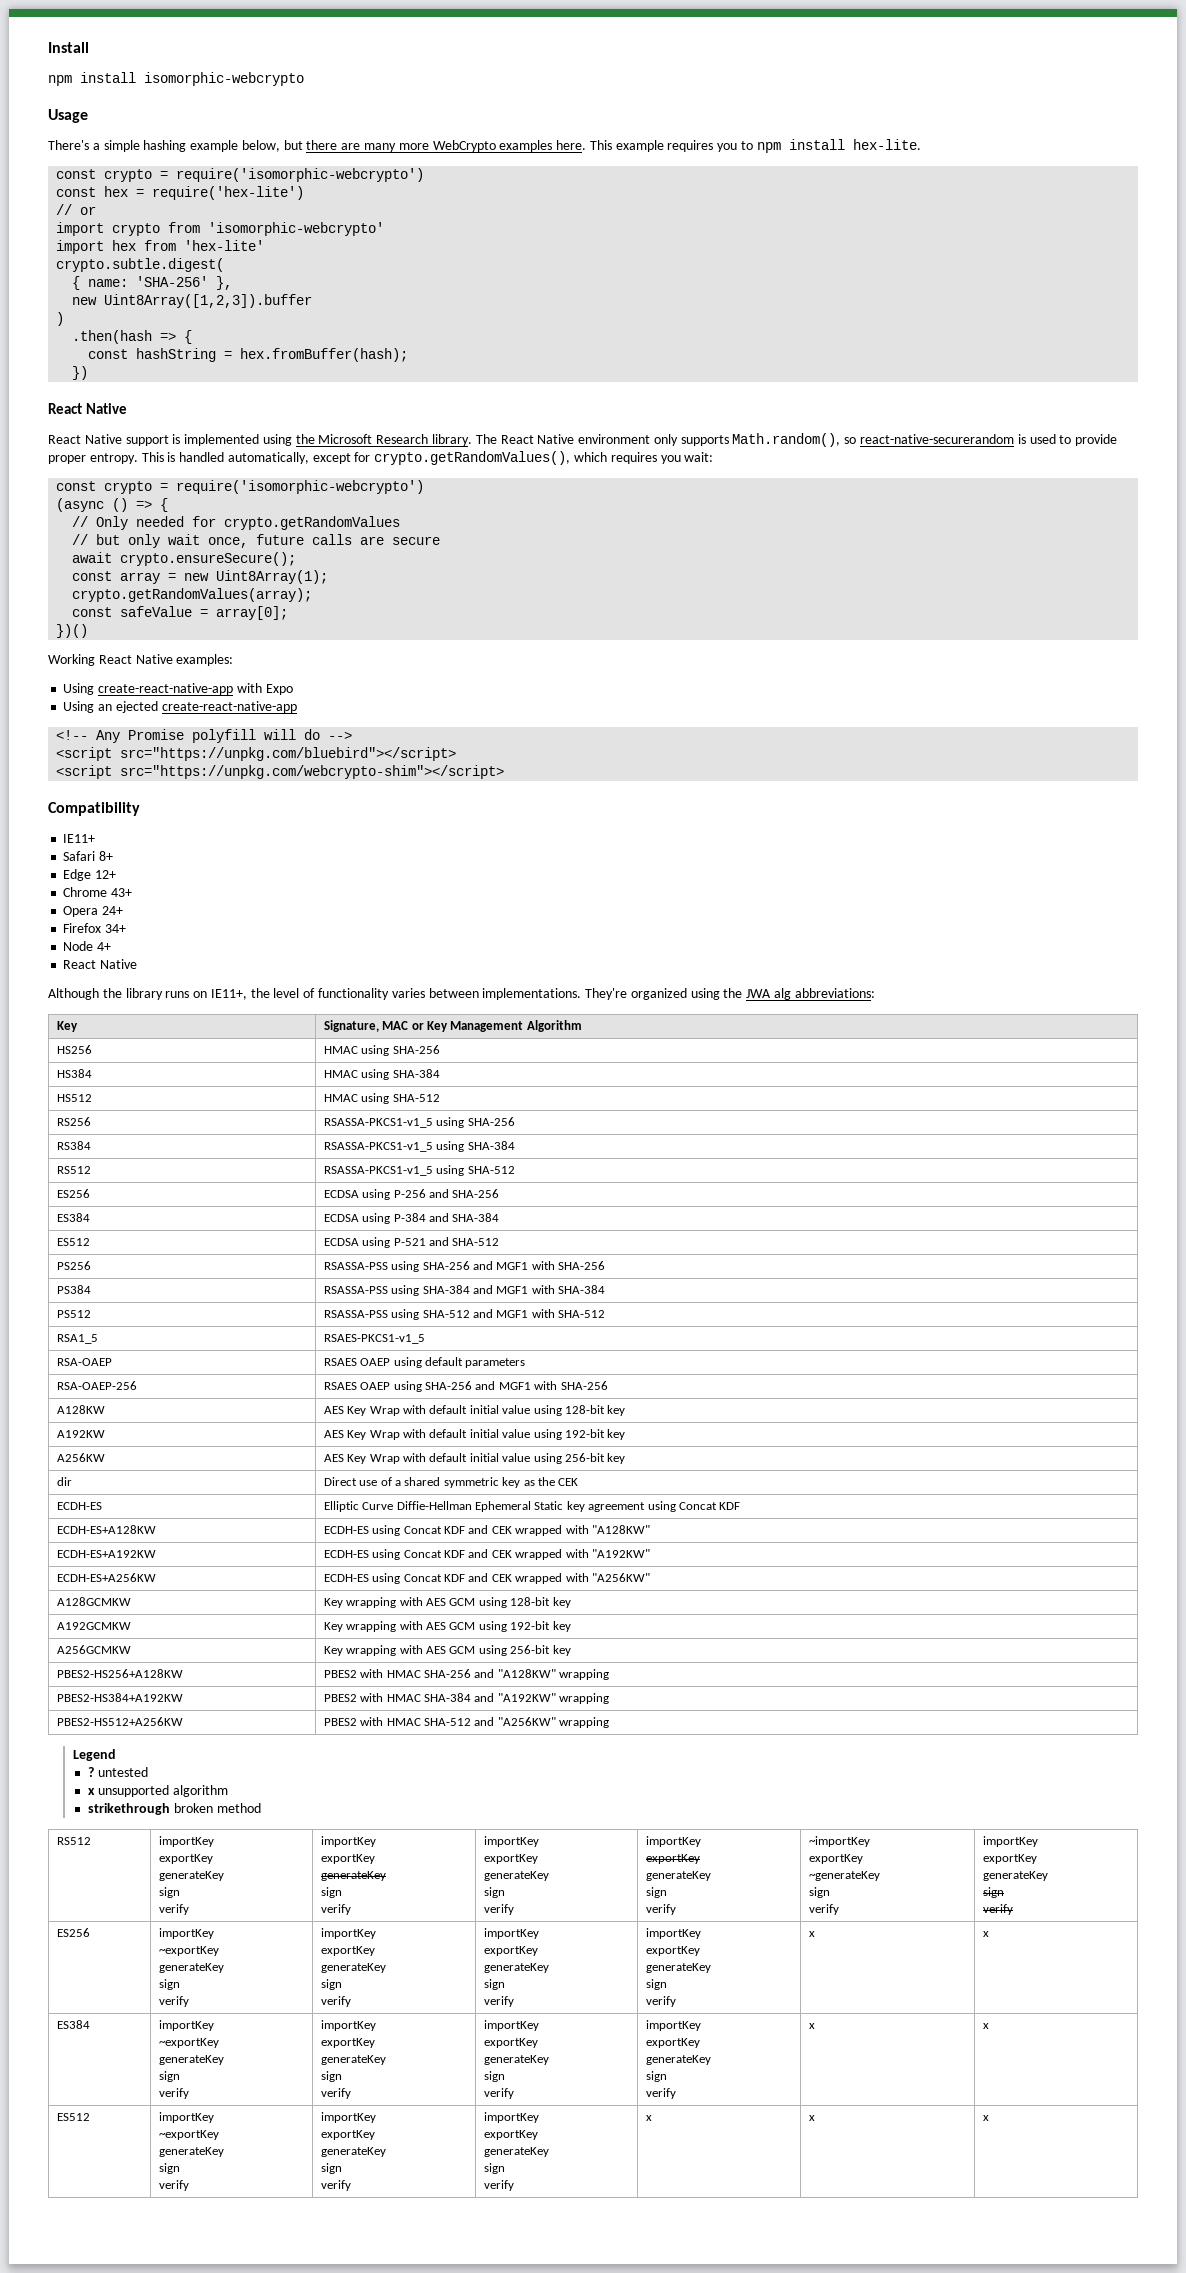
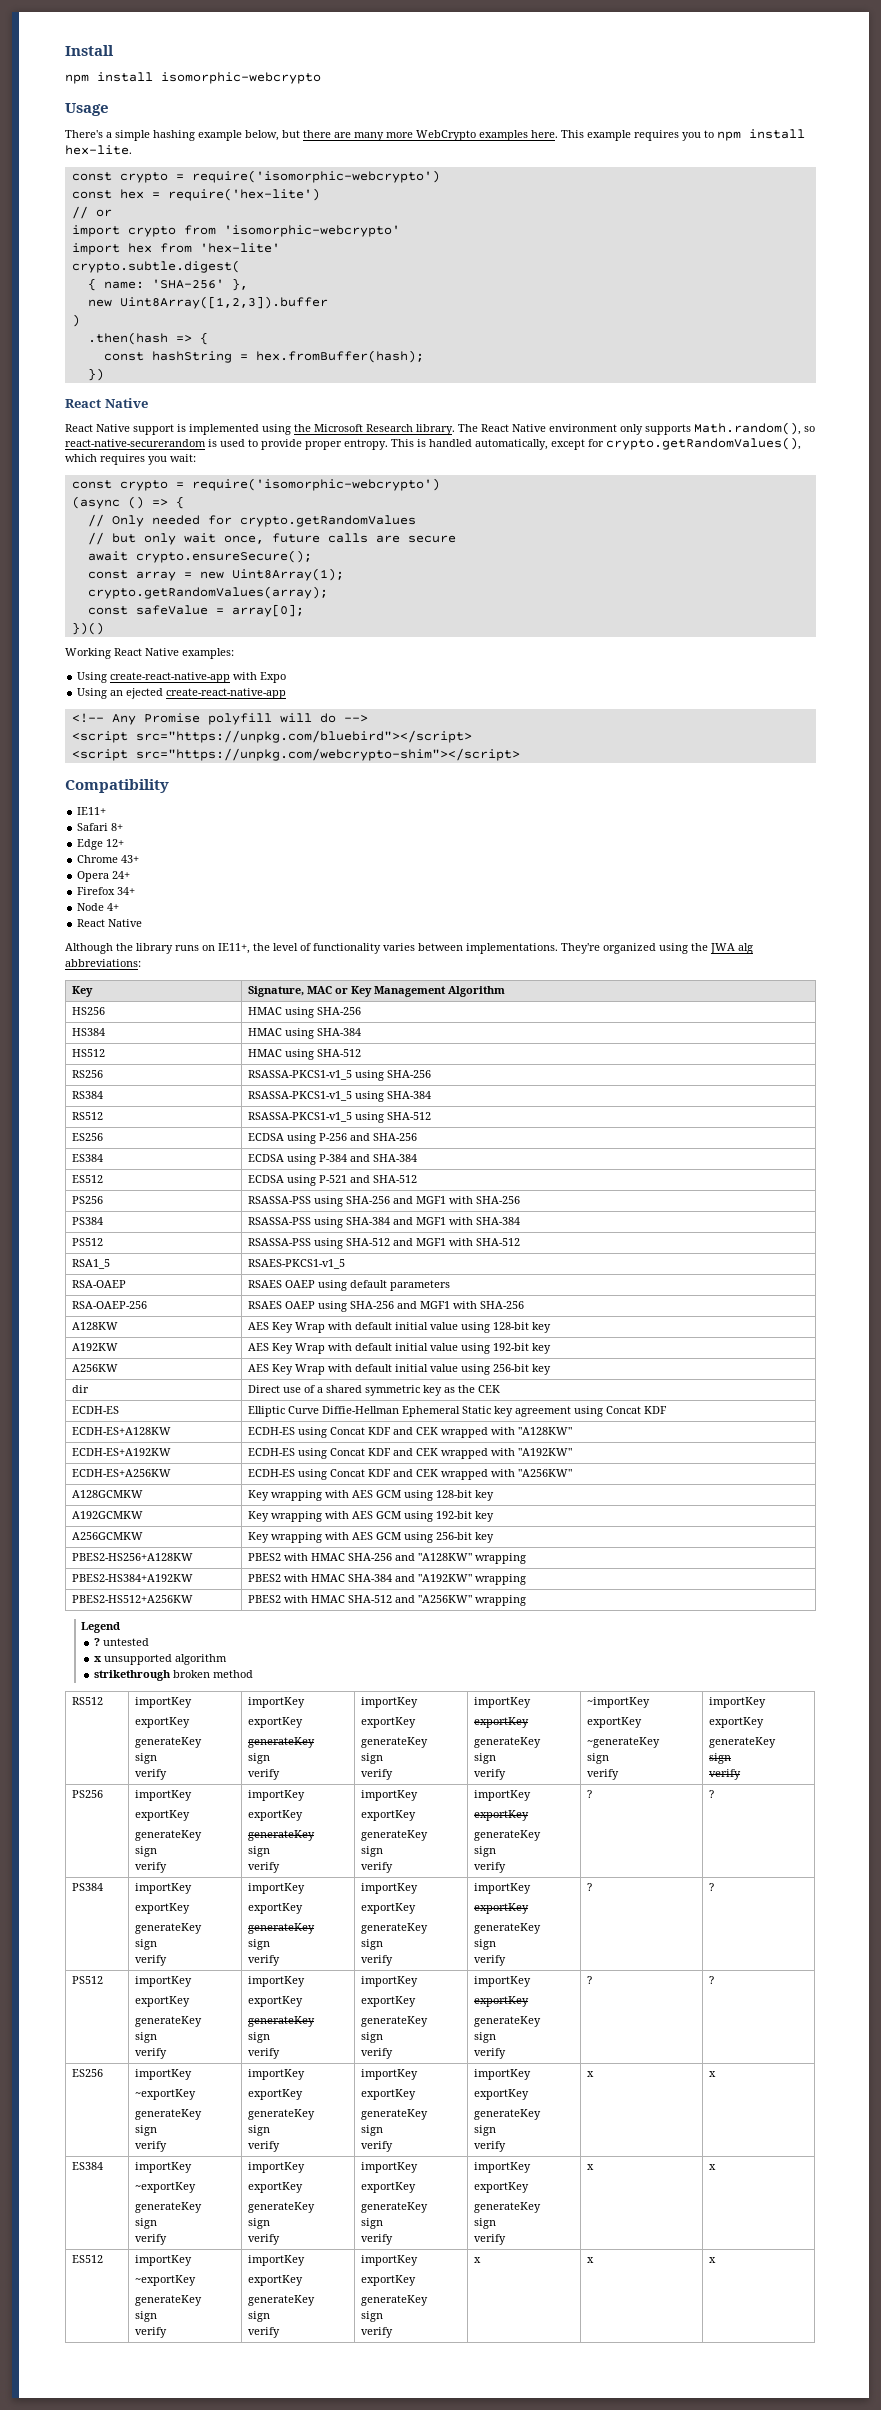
+ PS256 | importKey
+ exportKey
+ generateKey
+ sign
+ verify | importKey
+ exportKey
+ generateKey
+ sign
+ verify | importKey
+ exportKey
+ generateKey
+ sign
+ verify | importKey
+ exportKey
+ generateKey
+ sign
+ verify | ? | ?
+ PS384 | importKey
+ exportKey
+ generateKey
+ sign
+ verify | importKey
+ exportKey
+ generateKey
+ sign
+ verify | importKey
+ exportKey
+ generateKey
+ sign
+ verify | importKey
+ exportKey
+ generateKey
+ sign
+ verify | ? | ?
+ PS512 | importKey
+ exportKey
+ generateKey
+ sign
+ verify | importKey
+ exportKey
+ generateKey
+ sign
+ verify | importKey
+ exportKey
+ generateKey
+ sign
+ verify | importKey
+ exportKey
+ generateKey
+ sign
+ verify | ? | ?

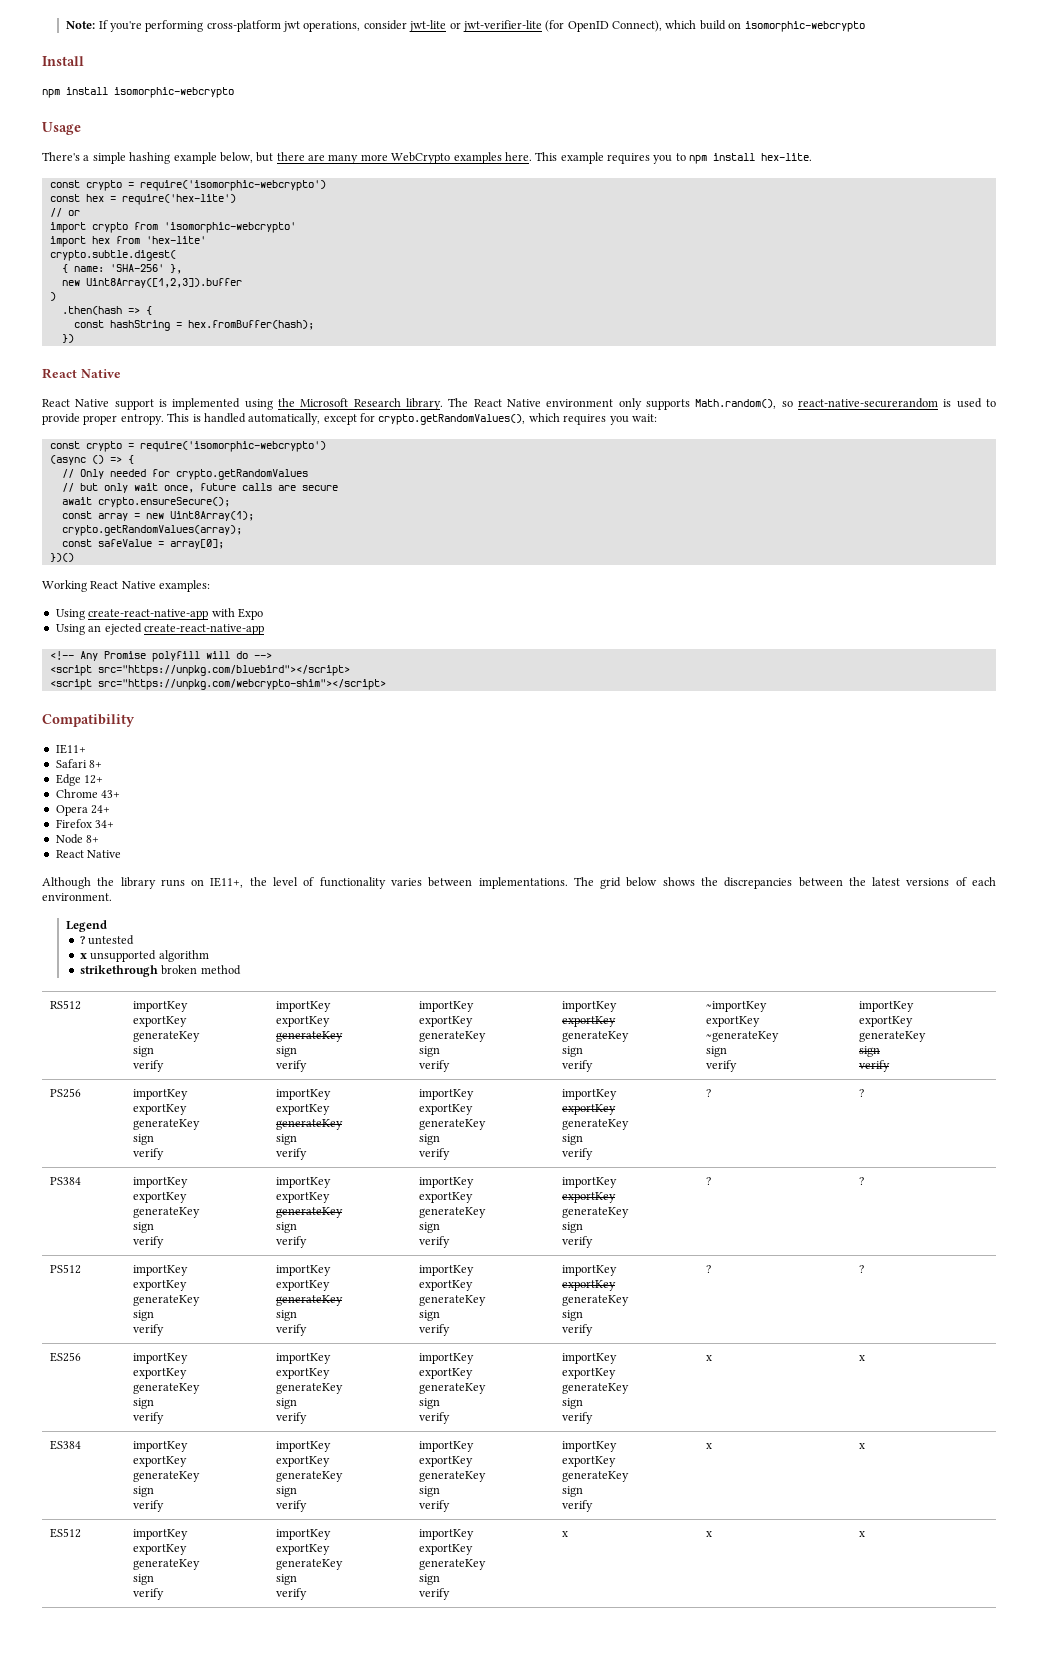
+ Note: If you're performing cross-platform jwt operations, consider jwt-lite or jwt-verifier-lite (for OpenID Connect), which build on isomorphic-webcrypto
- Node 4+
+ Node 8+
- They're organized using the JWA alg abbreviations:
- Key | Signature, MAC or Key Management Algorithm
- HS256 | HMAC using SHA-256
- HS384 | HMAC using SHA-384
- HS512 | HMAC using SHA-512
- RS256 | RSASSA-PKCS1-v1_5 using SHA-256
- RS384 | RSASSA-PKCS1-v1_5 using SHA-384
- RS512 | RSASSA-PKCS1-v1_5 using SHA-512
- ES256 | ECDSA using P-256 and SHA-256
- ES384 | ECDSA using P-384 and SHA-384
- ES512 | ECDSA using P-521 and SHA-512
- PS256 | RSASSA-PSS using SHA-256 and MGF1 with SHA-256
- PS384 | RSASSA-PSS using SHA-384 and MGF1 with SHA-384
- PS512 | RSASSA-PSS using SHA-512 and MGF1 with SHA-512
- RSA1_5 | RSAES-PKCS1-v1_5
- RSA-OAEP | RSAES OAEP using default parameters
- RSA-OAEP-256 | RSAES OAEP using SHA-256 and MGF1 with SHA-256
- A128KW | AES Key Wrap with default initial value using 128-bit key
- A192KW | AES Key Wrap with default initial value using 192-bit key
- A256KW | AES Key Wrap with default initial value using 256-bit key
- dir | Direct use of a shared symmetric key as the CEK
- ECDH-ES | Elliptic Curve Diffie-Hellman Ephemeral Static key agreement using Concat KDF
- ECDH-ES+A128KW | ECDH-ES using Concat KDF and CEK wrapped with "A128KW"
- ECDH-ES+A192KW | ECDH-ES using Concat KDF and CEK wrapped with "A192KW"
- ECDH-ES+A256KW | ECDH-ES using Concat KDF and CEK wrapped with "A256KW"
- A128GCMKW | Key wrapping with AES GCM using 128-bit key
- A192GCMKW | Key wrapping with AES GCM using 192-bit key
- A256GCMKW | Key wrapping with AES GCM using 256-bit key
- PBES2-HS256+A128KW | PBES2 with HMAC SHA-256 and "A128KW" wrapping
- PBES2-HS384+A192KW | PBES2 with HMAC SHA-384 and "A192KW" wrapping
- PBES2-HS512+A256KW | PBES2 with HMAC SHA-512 and "A256KW" wrapping
+ The grid below shows the discrepancies between the latest versions of each environment.
  ES256 | importKey
- ~exportKey
+ exportKey
  ES384 | importKey
- ~exportKey
+ exportKey
  ES512 | importKey
- ~exportKey
+ exportKey

